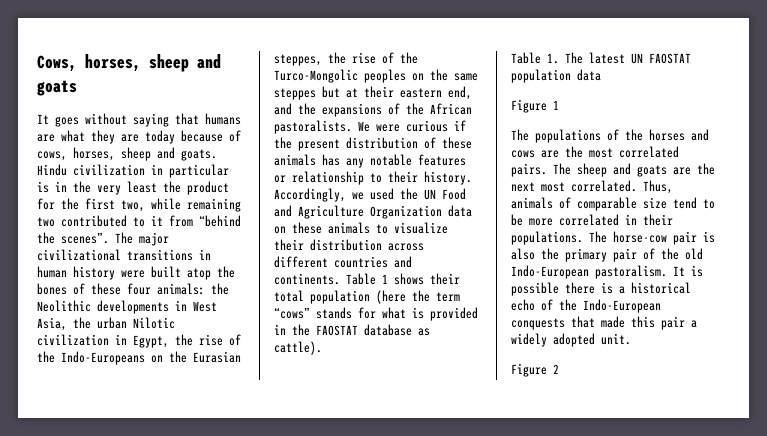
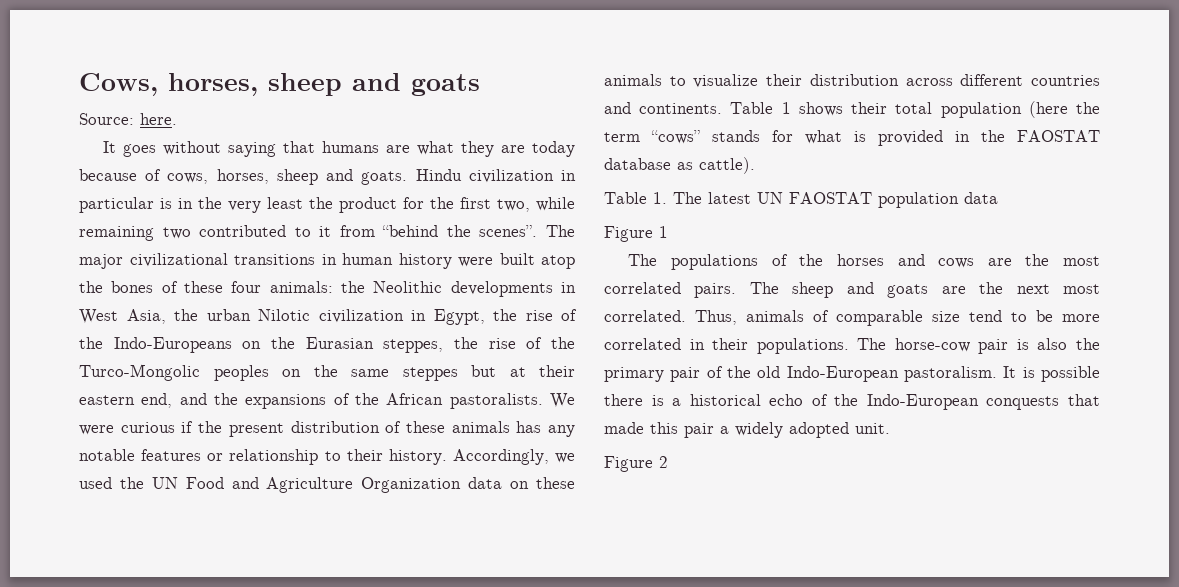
+ Source: here.

